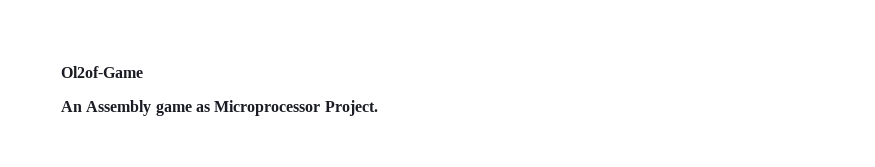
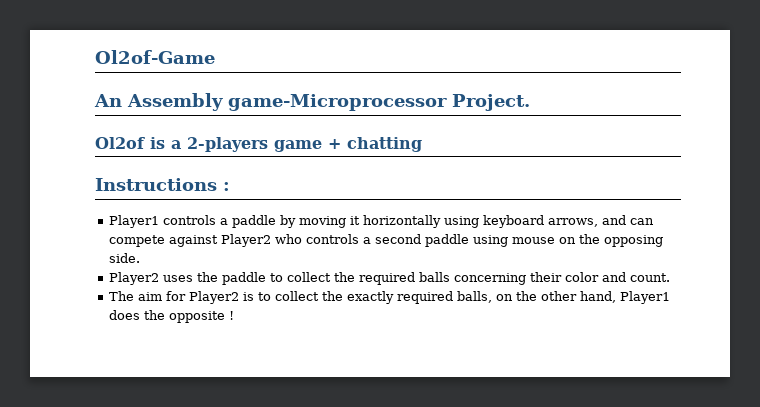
- An Assembly game as Microprocessor Project.
+ An Assembly game-Microprocessor Project.
+ Ol2of is a 2-players game + chatting
+ Instructions :
+ Player1 controls a paddle by moving it horizontally using keyboard arrows, and can compete against Player2 who controls a second paddle using mouse on the opposing side.
+ Player2 uses the paddle to collect the required balls concerning their color and count.
+ The aim for Player2 is to collect the exactly required balls, on the other hand, Player1 does the opposite !

